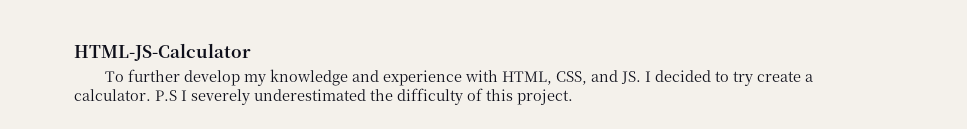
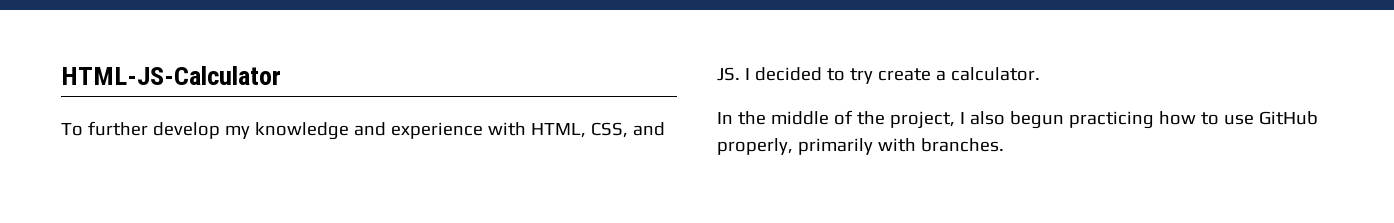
- To further develop my knowledge and experience with HTML, CSS, and JS. I decided to try create a calculator. P.S I severely underestimated the difficulty of this project.
+ To further develop my knowledge and experience with HTML, CSS, and JS. I decided to try create a calculator.
+ In the middle of the project, I also begun practicing how to use GitHub properly, primarily with branches.

